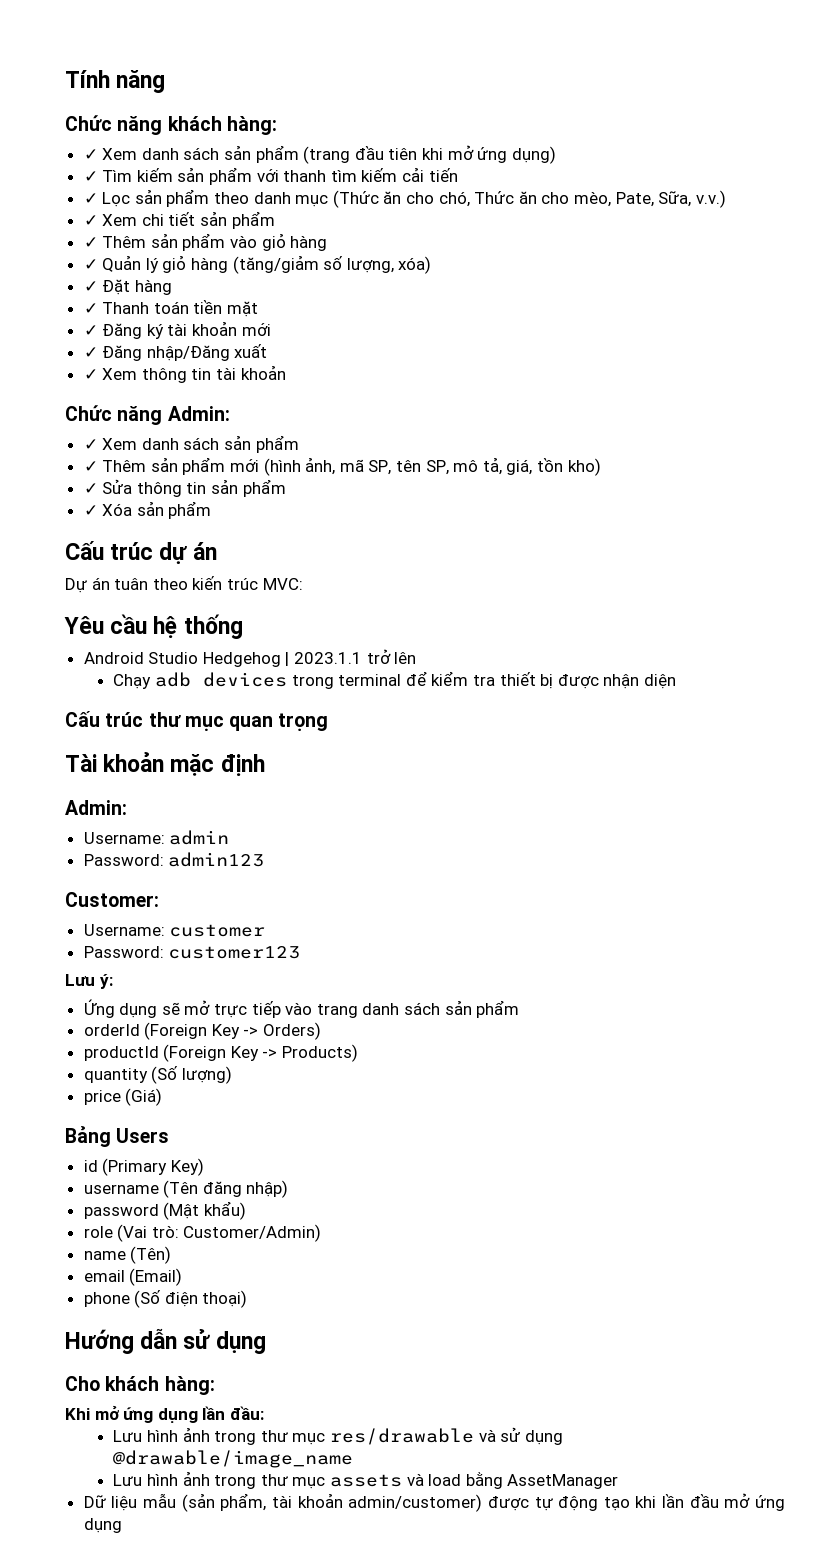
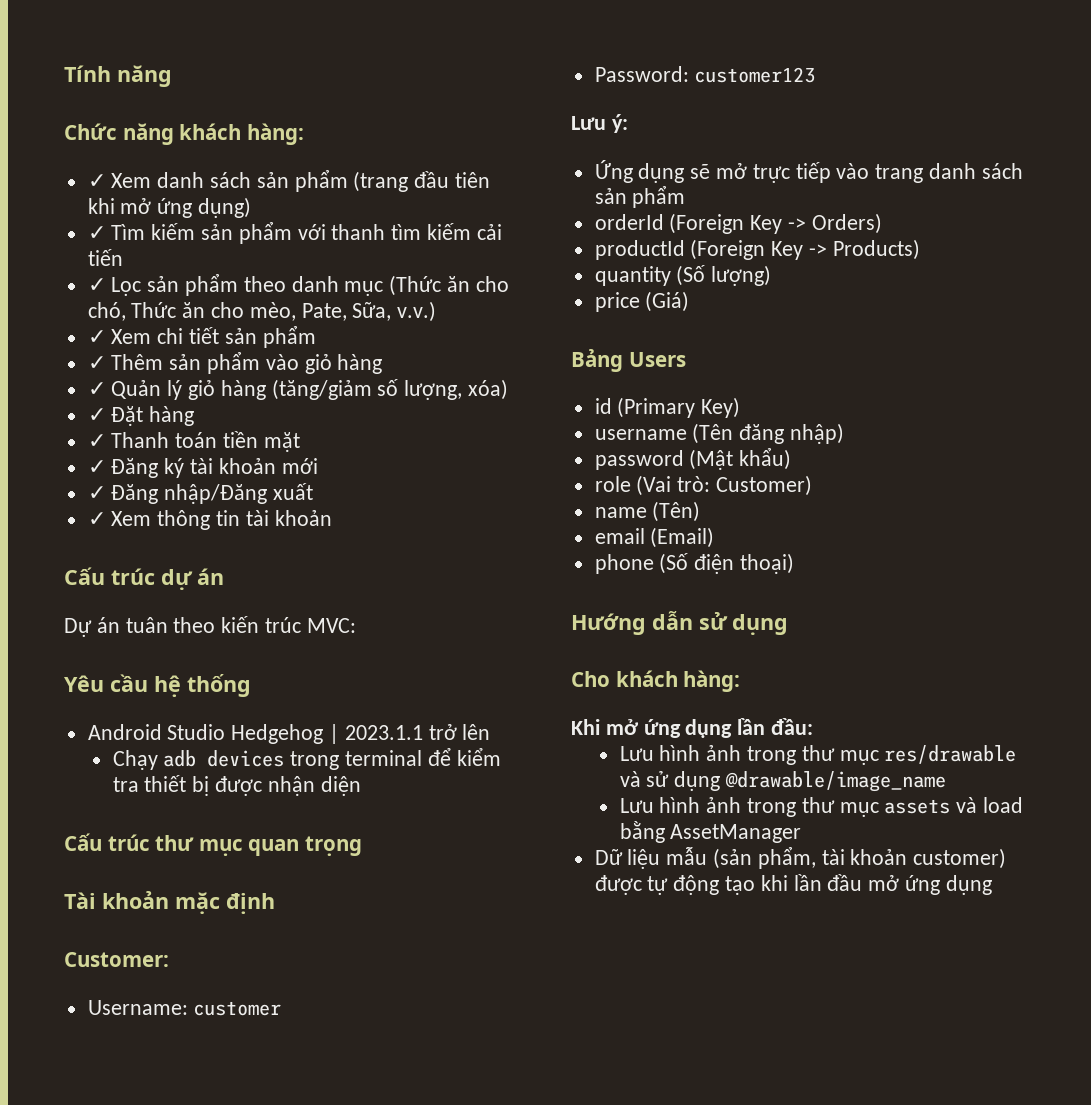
- Chức năng Admin:
- ✓ Xem danh sách sản phẩm
- ✓ Thêm sản phẩm mới (hình ảnh, mã SP, tên SP, mô tả, giá, tồn kho)
- ✓ Sửa thông tin sản phẩm
- ✓ Xóa sản phẩm
  Tài khoản mặc định
- Admin:
- Username: admin
- Password: admin123
- role (Vai trò: Customer/Admin)
+ role (Vai trò: Customer)
- Dữ liệu mẫu (sản phẩm, tài khoản admin/customer) được tự động tạo khi lần đầu mở ứng dụng
+ Dữ liệu mẫu (sản phẩm, tài khoản customer) được tự động tạo khi lần đầu mở ứng dụng

